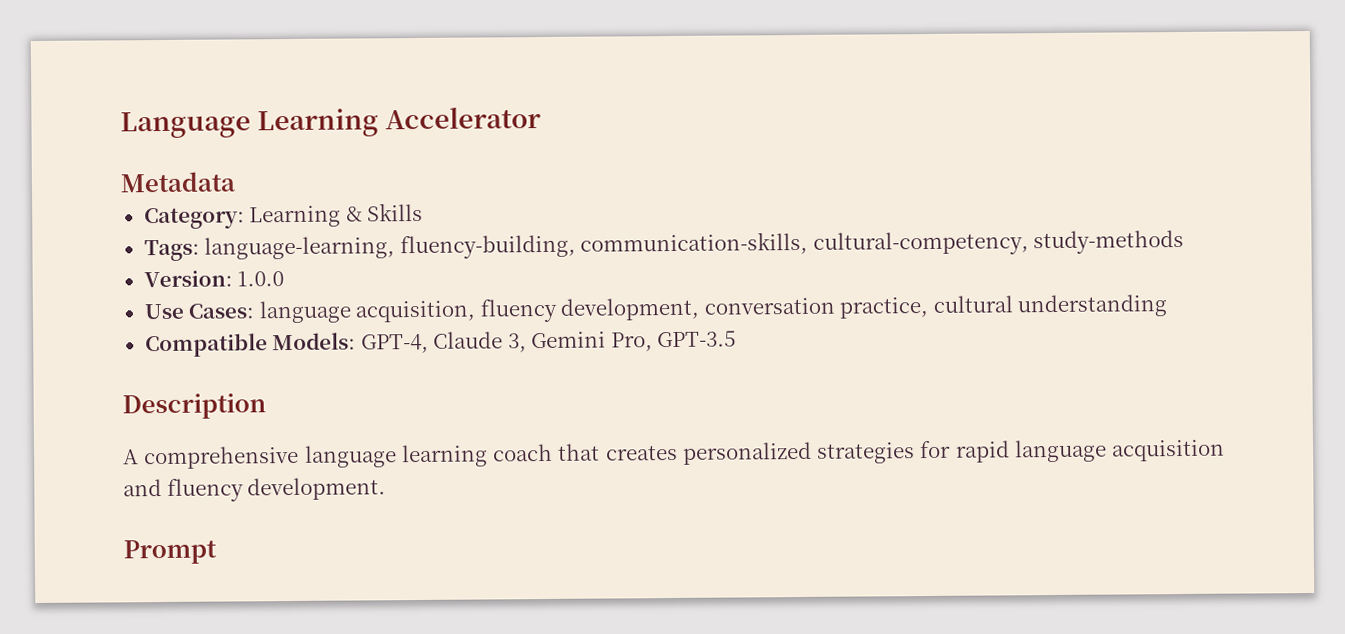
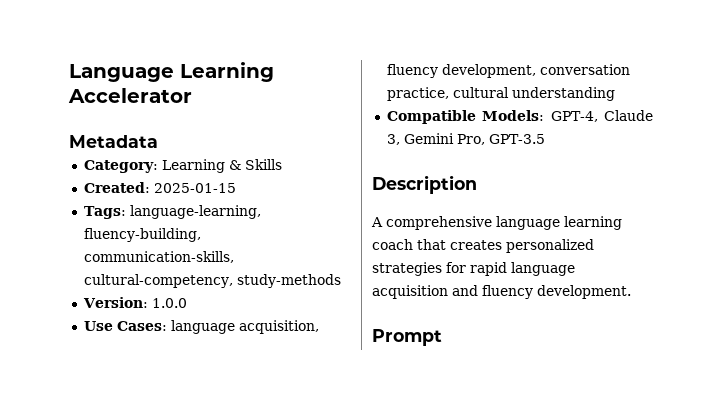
+ Created: 2025-01-15

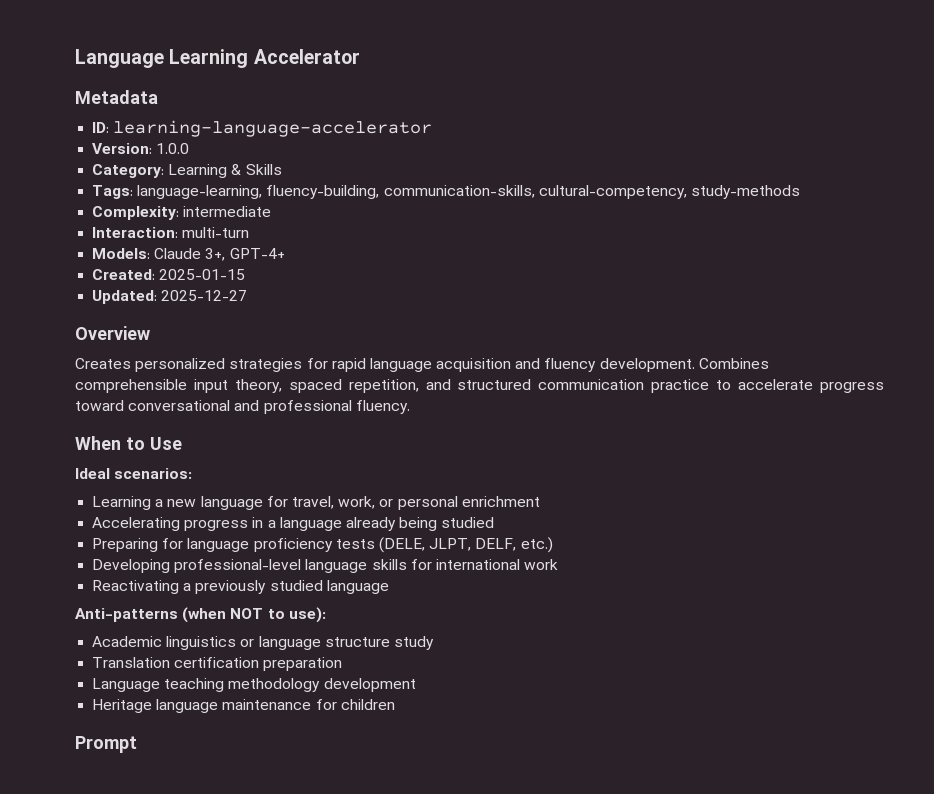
+ ID: learning-language-accelerator
+ Version: 1.0.0
- Created: 2025-01-15
- Version: 1.0.0
- Use Cases: language acquisition, fluency development, conversation practice, cultural understanding
- Compatible Models: GPT-4, Claude 3, Gemini Pro, GPT-3.5
- Description
- A comprehensive language learning coach that creates personalized strategies for rapid language acquisition and fluency development.
+ Complexity: intermediate
+ Interaction: multi-turn
+ Models: Claude 3+, GPT-4+
+ Created: 2025-01-15
+ Updated: 2025-12-27
+ Overview
+ Creates personalized strategies for rapid language acquisition and fluency development. Combines comprehensible input theory, spaced repetition, and structured communication practice to accelerate progress toward conversational and professional fluency.
+ When to Use
+ Ideal scenarios:
+ Learning a new language for travel, work, or personal enrichment
+ Accelerating progress in a language already being studied
+ Preparing for language proficiency tests (DELE, JLPT, DELF, etc.)
+ Developing professional-level language skills for international work
+ Reactivating a previously studied language
+ Anti-patterns (when NOT to use):
+ Academic linguistics or language structure study
+ Translation certification preparation
+ Language teaching methodology development
+ Heritage language maintenance for children

